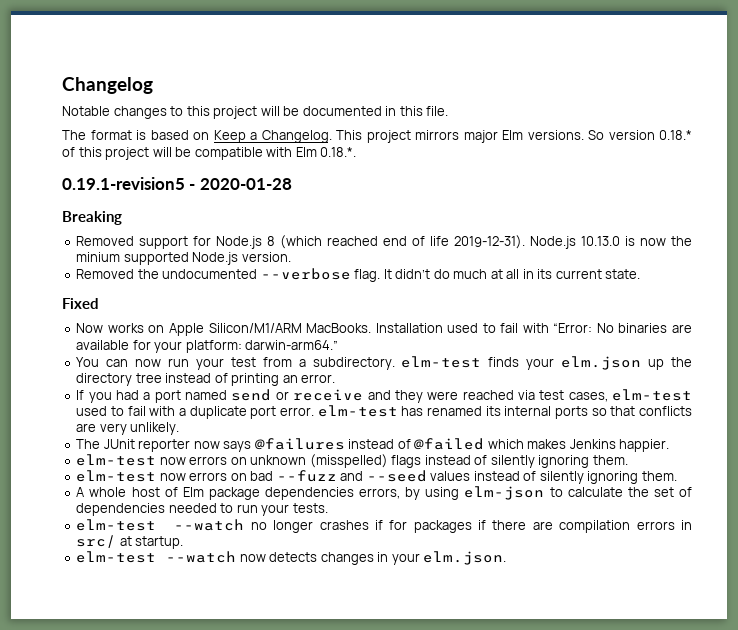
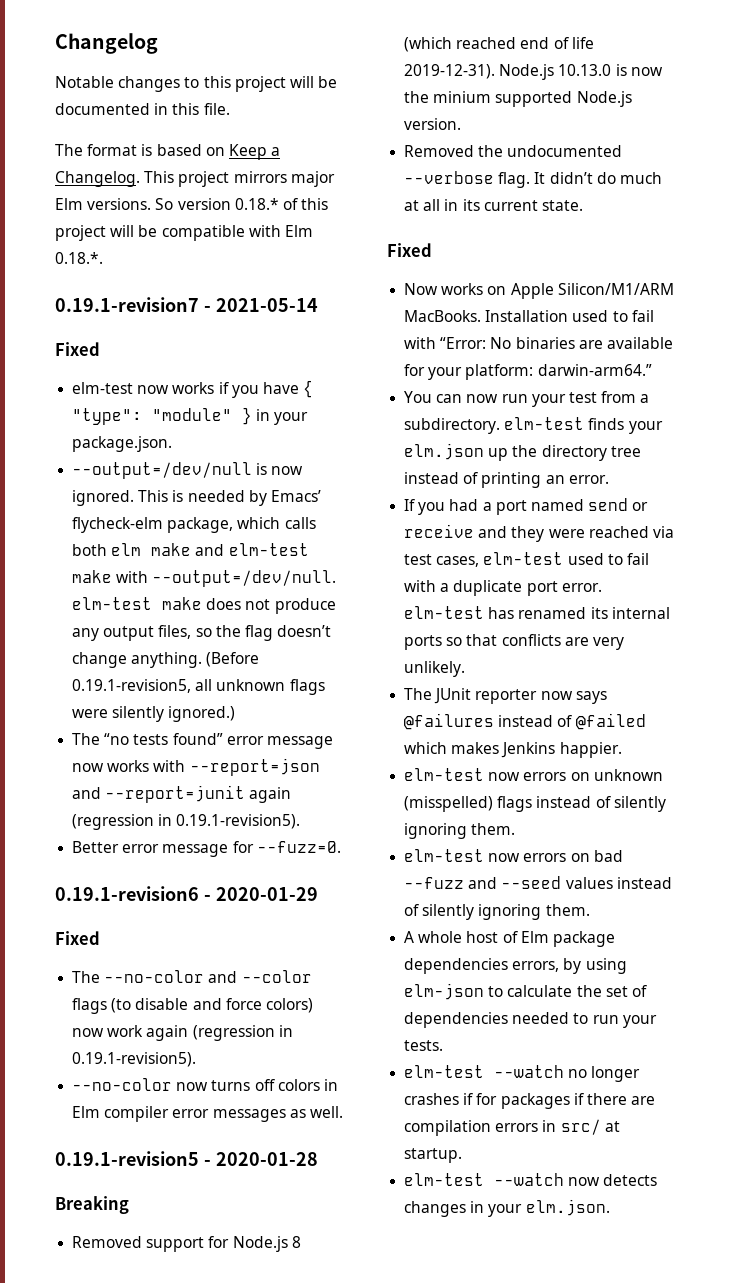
+ 0.19.1-revision7 - 2021-05-14
+ Fixed
+ elm-test now works if you have { "type": "module" } in your package.json.
+ --output=/dev/null is now ignored. This is needed by Emacs’ flycheck-elm package, which calls both elm make and elm-test make with --output=/dev/null. elm-test make does not produce any output files, so the flag doesn’t change anything. (Before 0.19.1-revision5, all unknown flags were silently ignored.)
+ The “no tests found” error message now works with --report=json and --report=junit again (regression in 0.19.1-revision5).
+ Better error message for --fuzz=0.
+ 0.19.1-revision6 - 2020-01-29
+ Fixed
+ The --no-color and --color flags (to disable and force colors) now work again (regression in 0.19.1-revision5).
+ --no-color now turns off colors in Elm compiler error messages as well.

